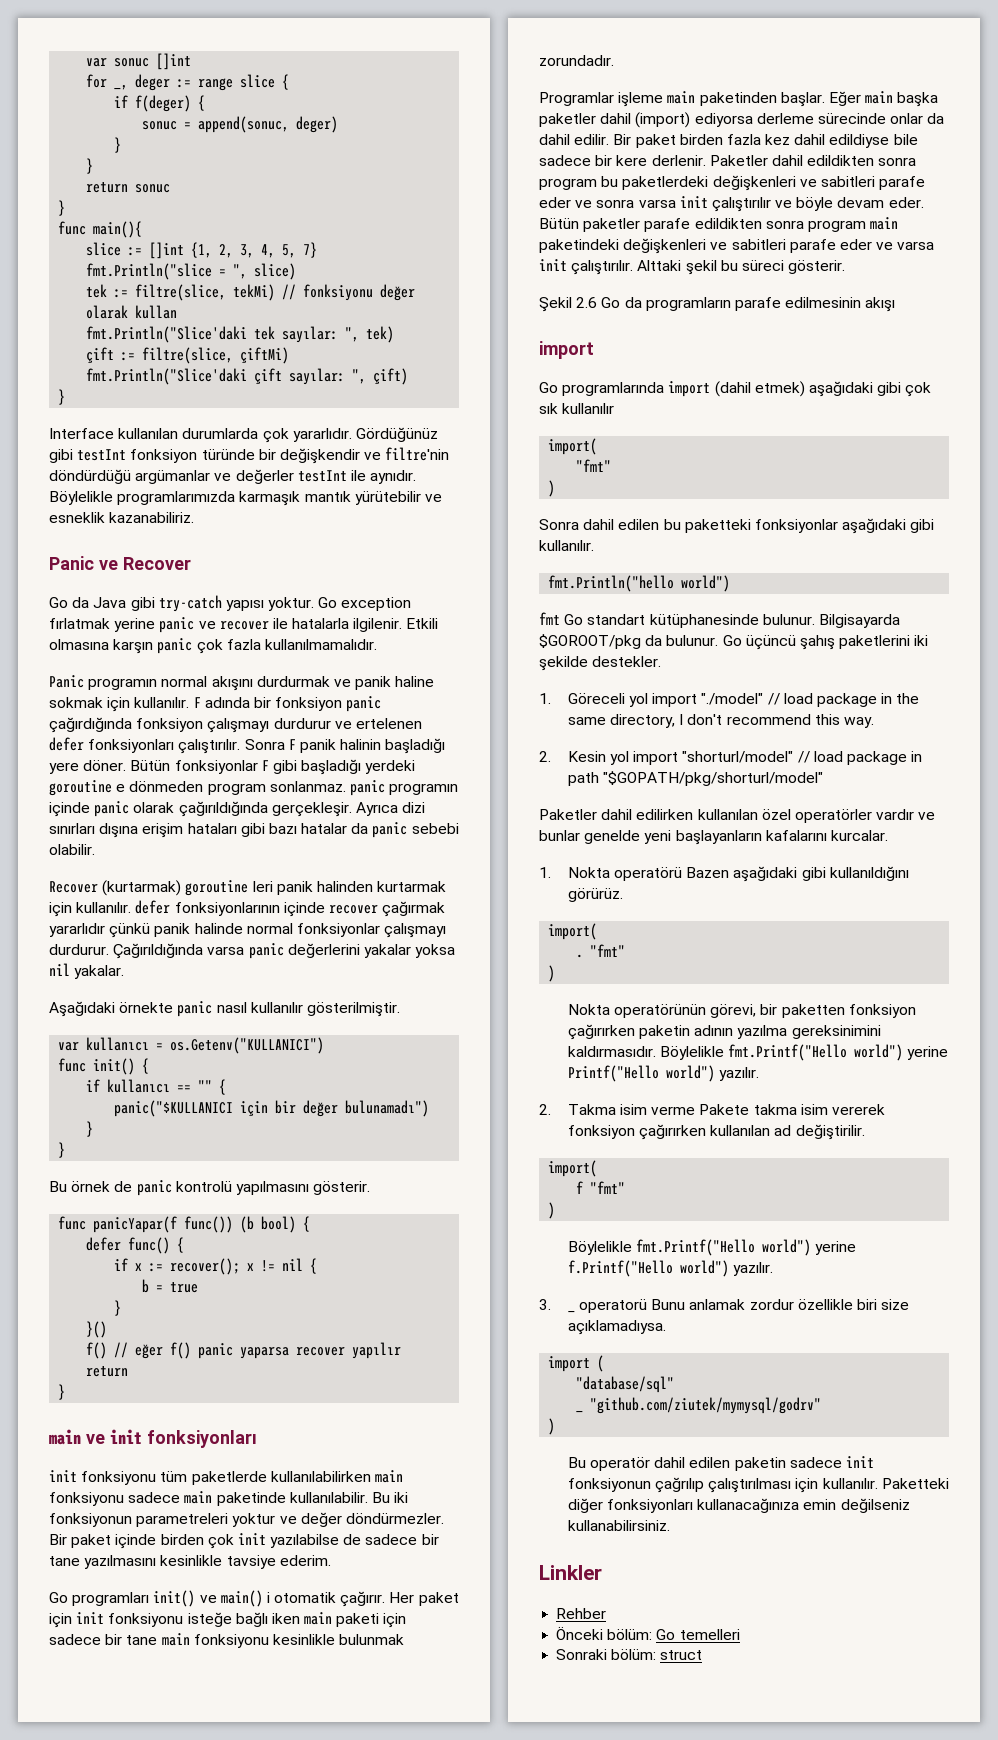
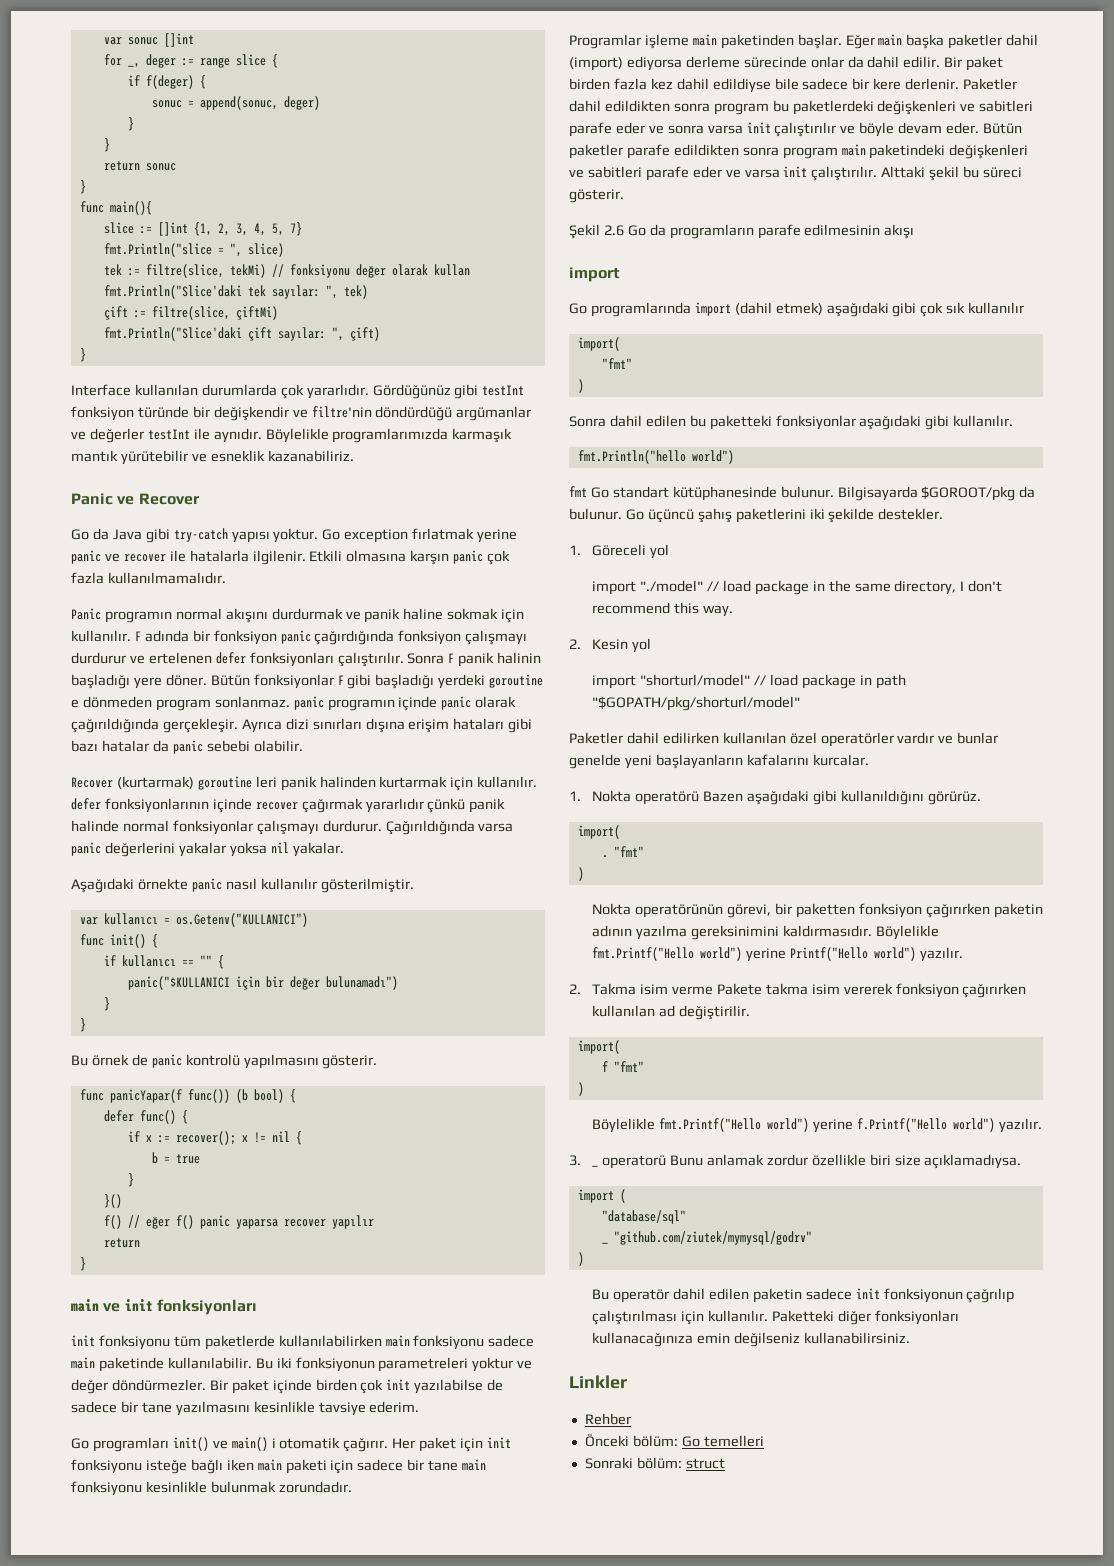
- 1. Göreceli yol import "./model" // load package in the same directory, I don't recommend this way.
+ 1. Göreceli yol
+ import "./model" // load package in the same directory, I don't recommend this way.
- 2. Kesin yol import "shorturl/model" // load package in path "$GOPATH/pkg/shorturl/model"
+ 2. Kesin yol
+ import "shorturl/model" // load package in path "$GOPATH/pkg/shorturl/model"

